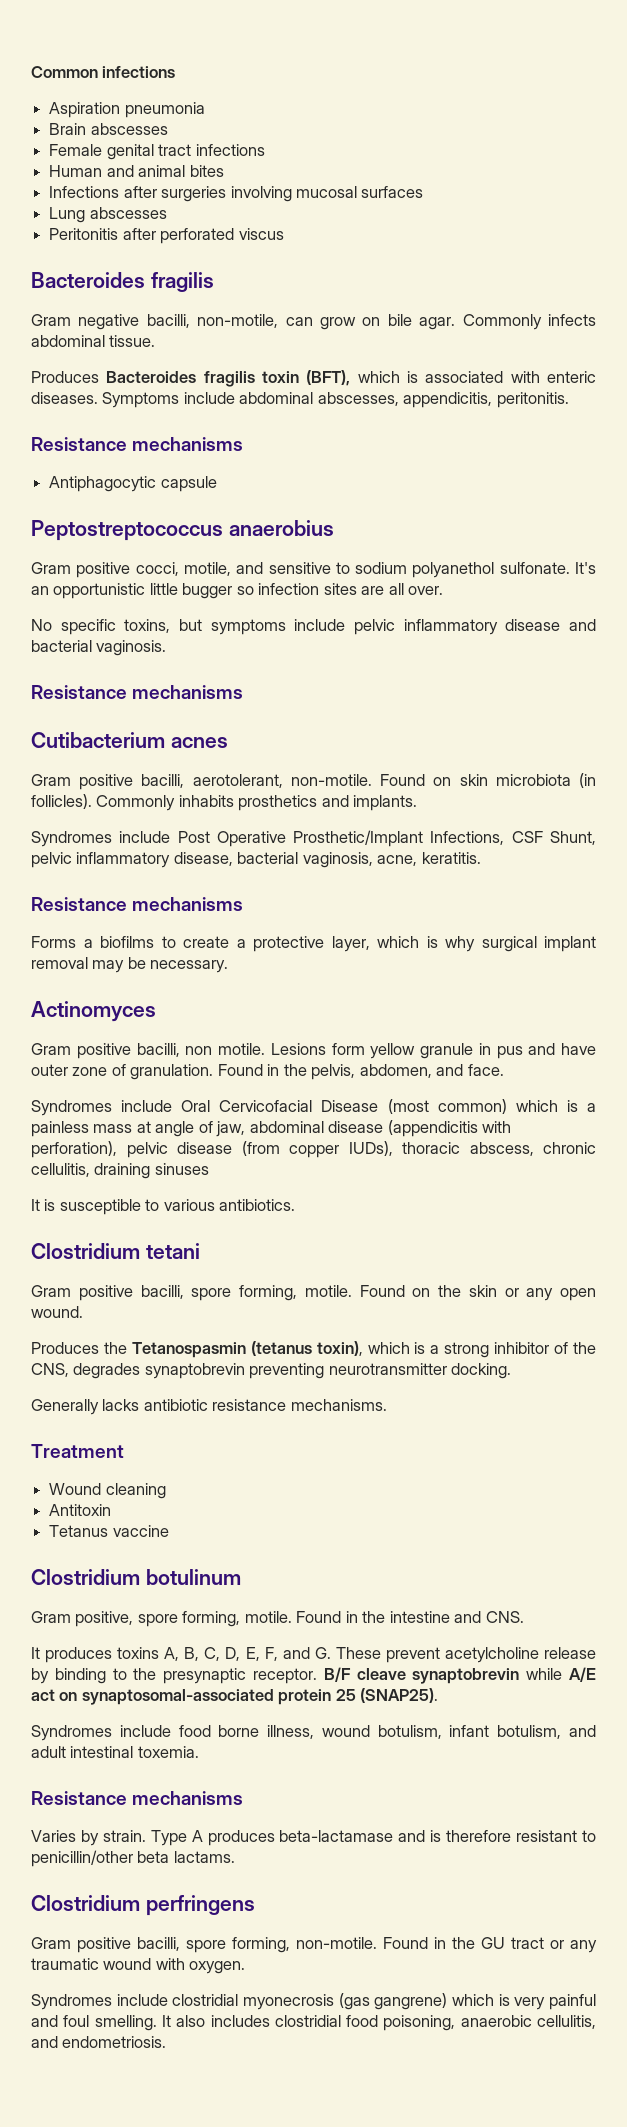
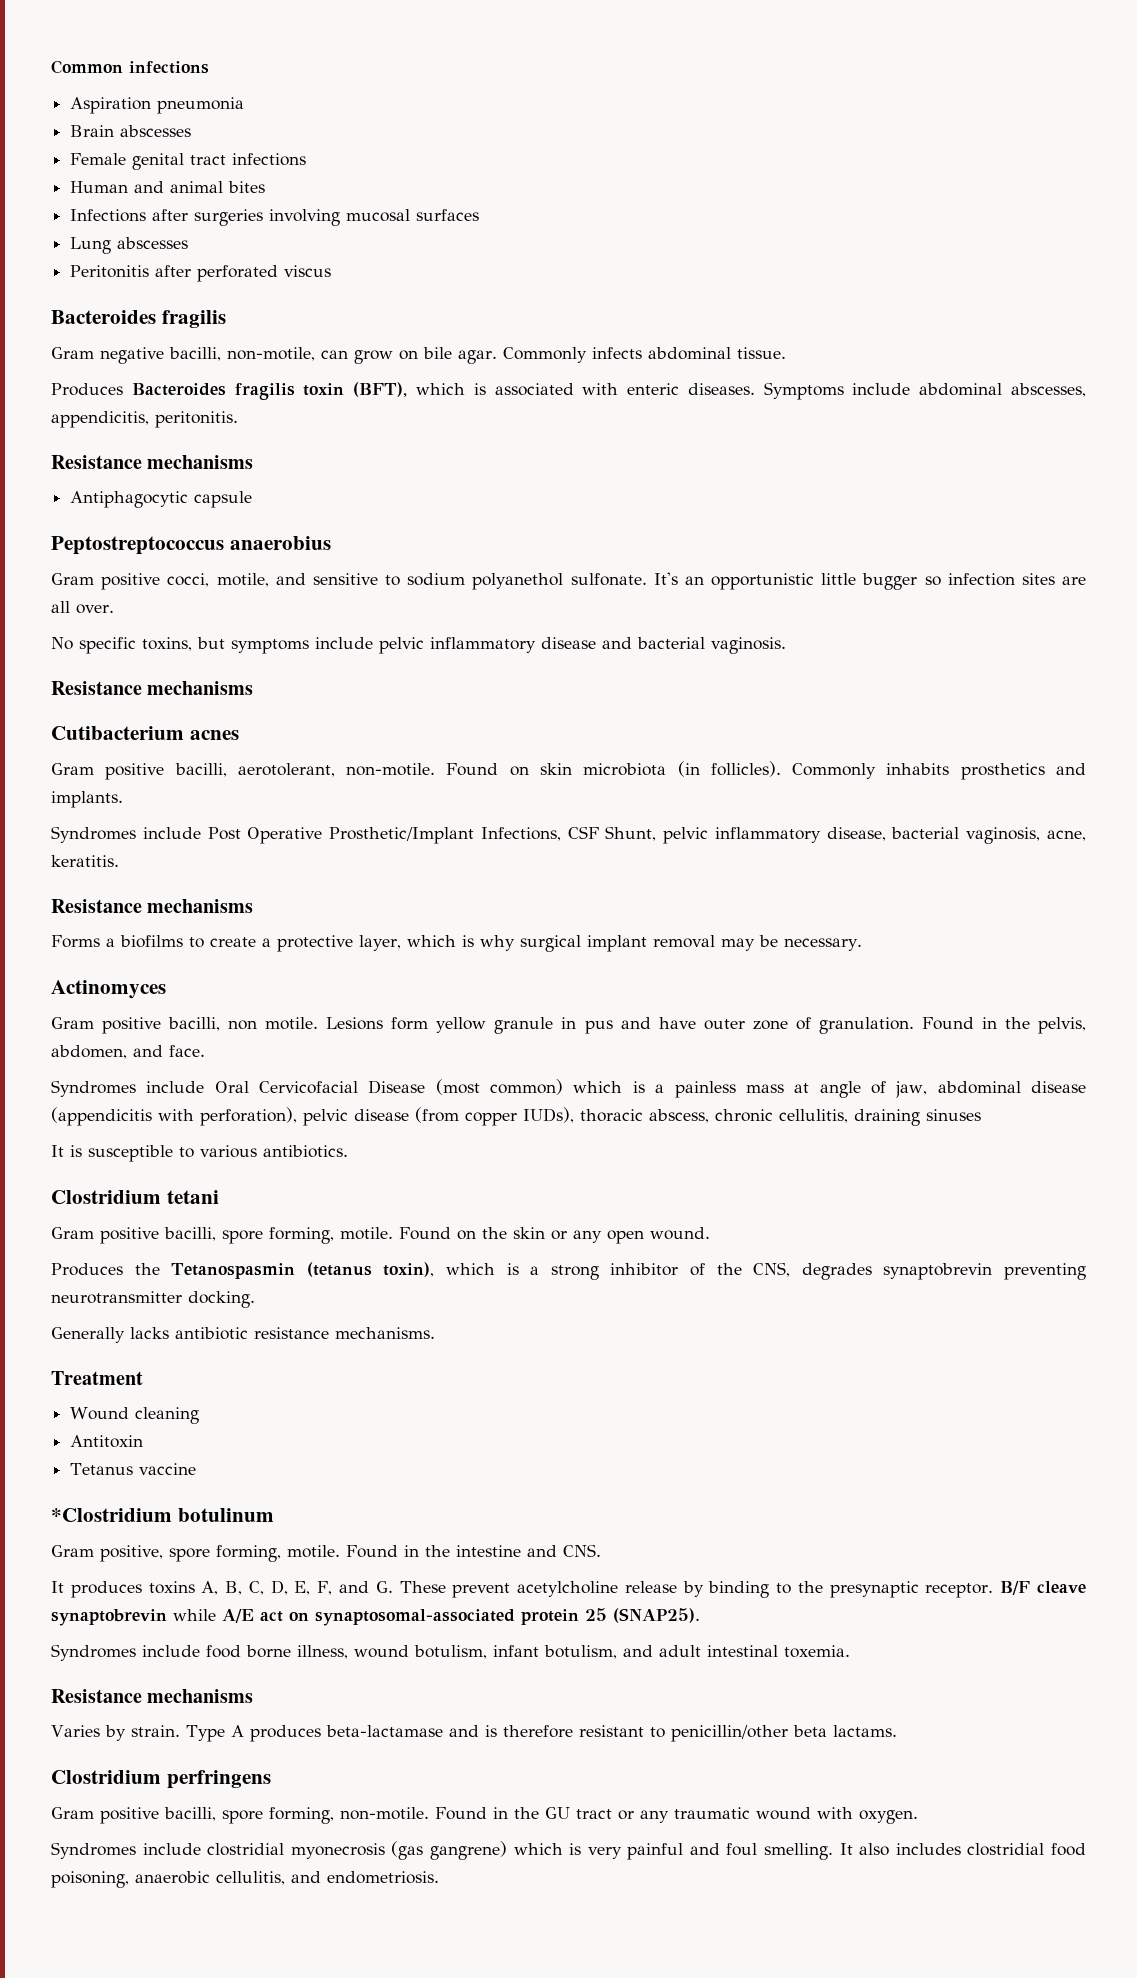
- Clostridium botulinum
+ *Clostridium botulinum

